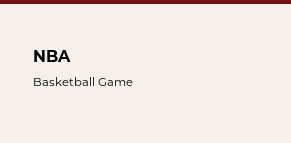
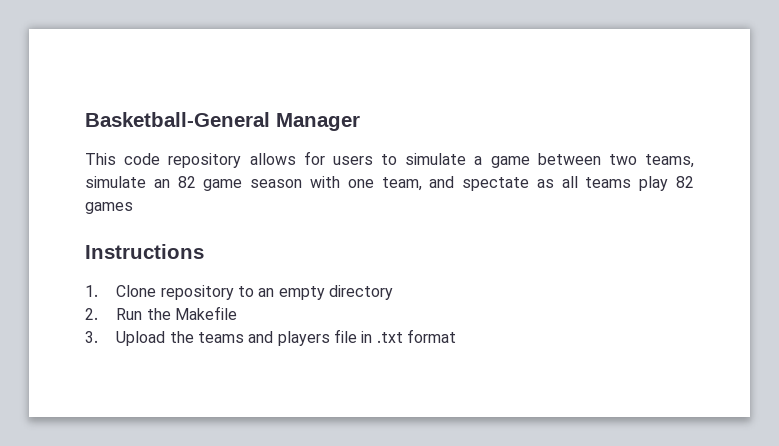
- NBA
- Basketball Game
+ Basketball-General Manager
+ This code repository allows for users to simulate a game between two teams, simulate an 82 game season with one team, and spectate as all teams play 82 games
+ Instructions
+ 1. Clone repository to an empty directory
+ 2. Run the Makefile
+ 3. Upload the teams and players file in .txt format

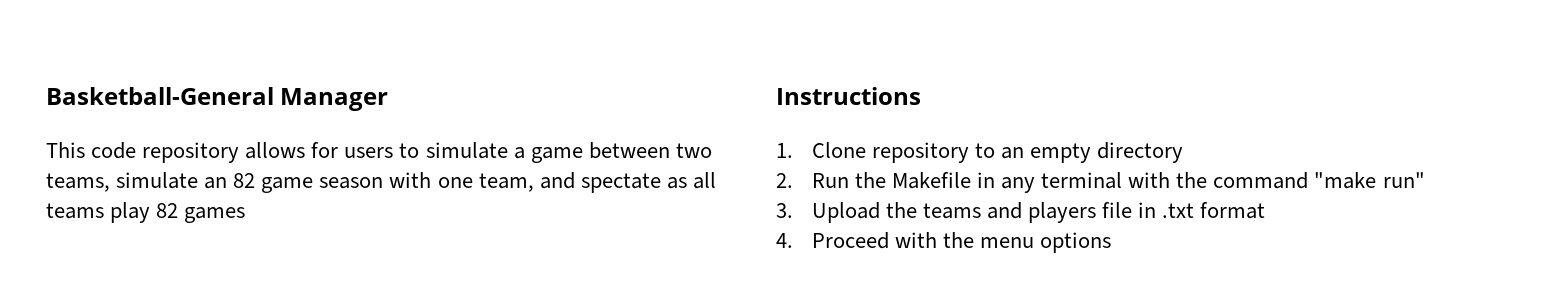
- 2. Run the Makefile
+ 2. Run the Makefile in any terminal with the command "make run"
+ 4. Proceed with the menu options

